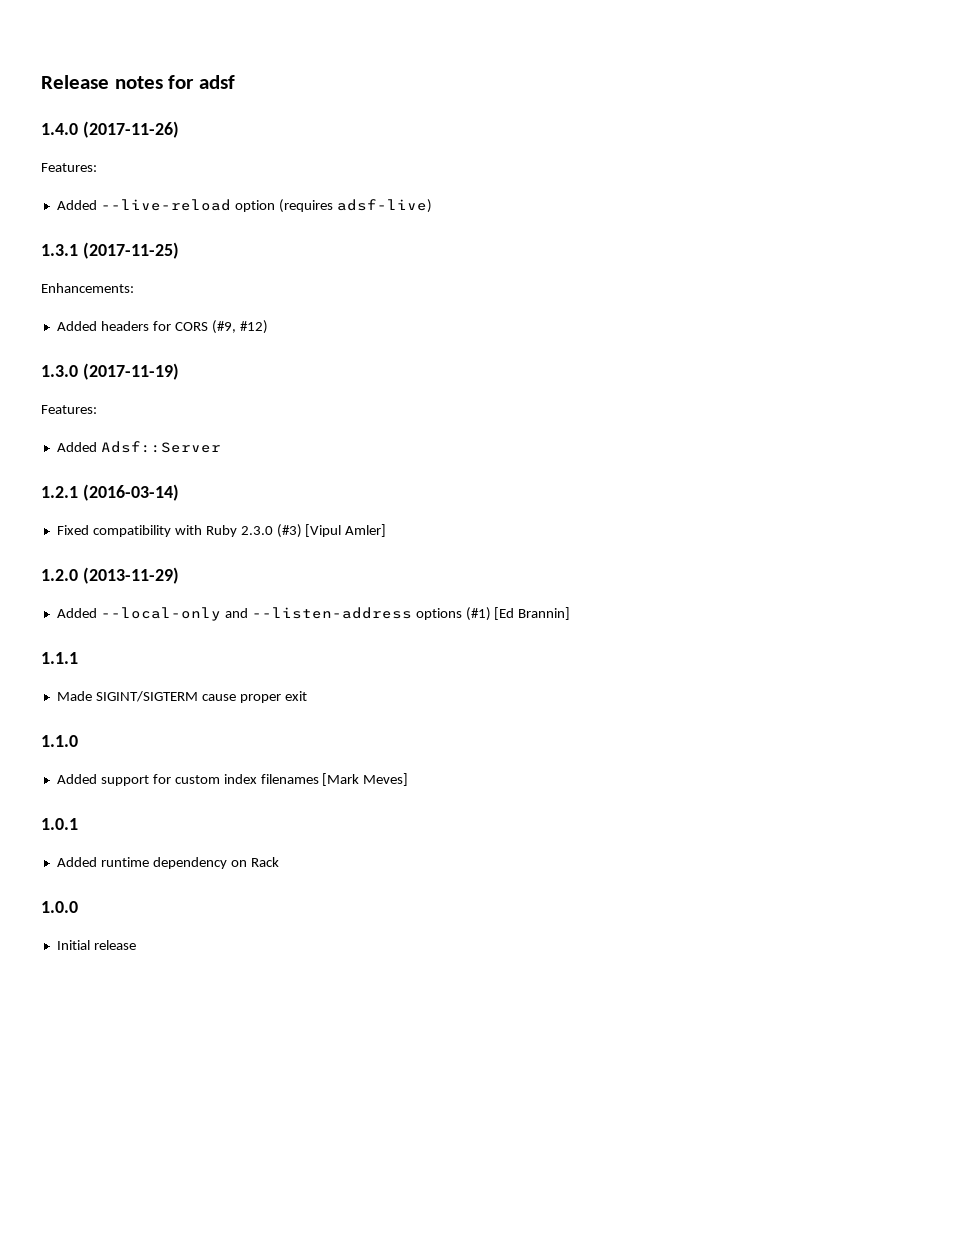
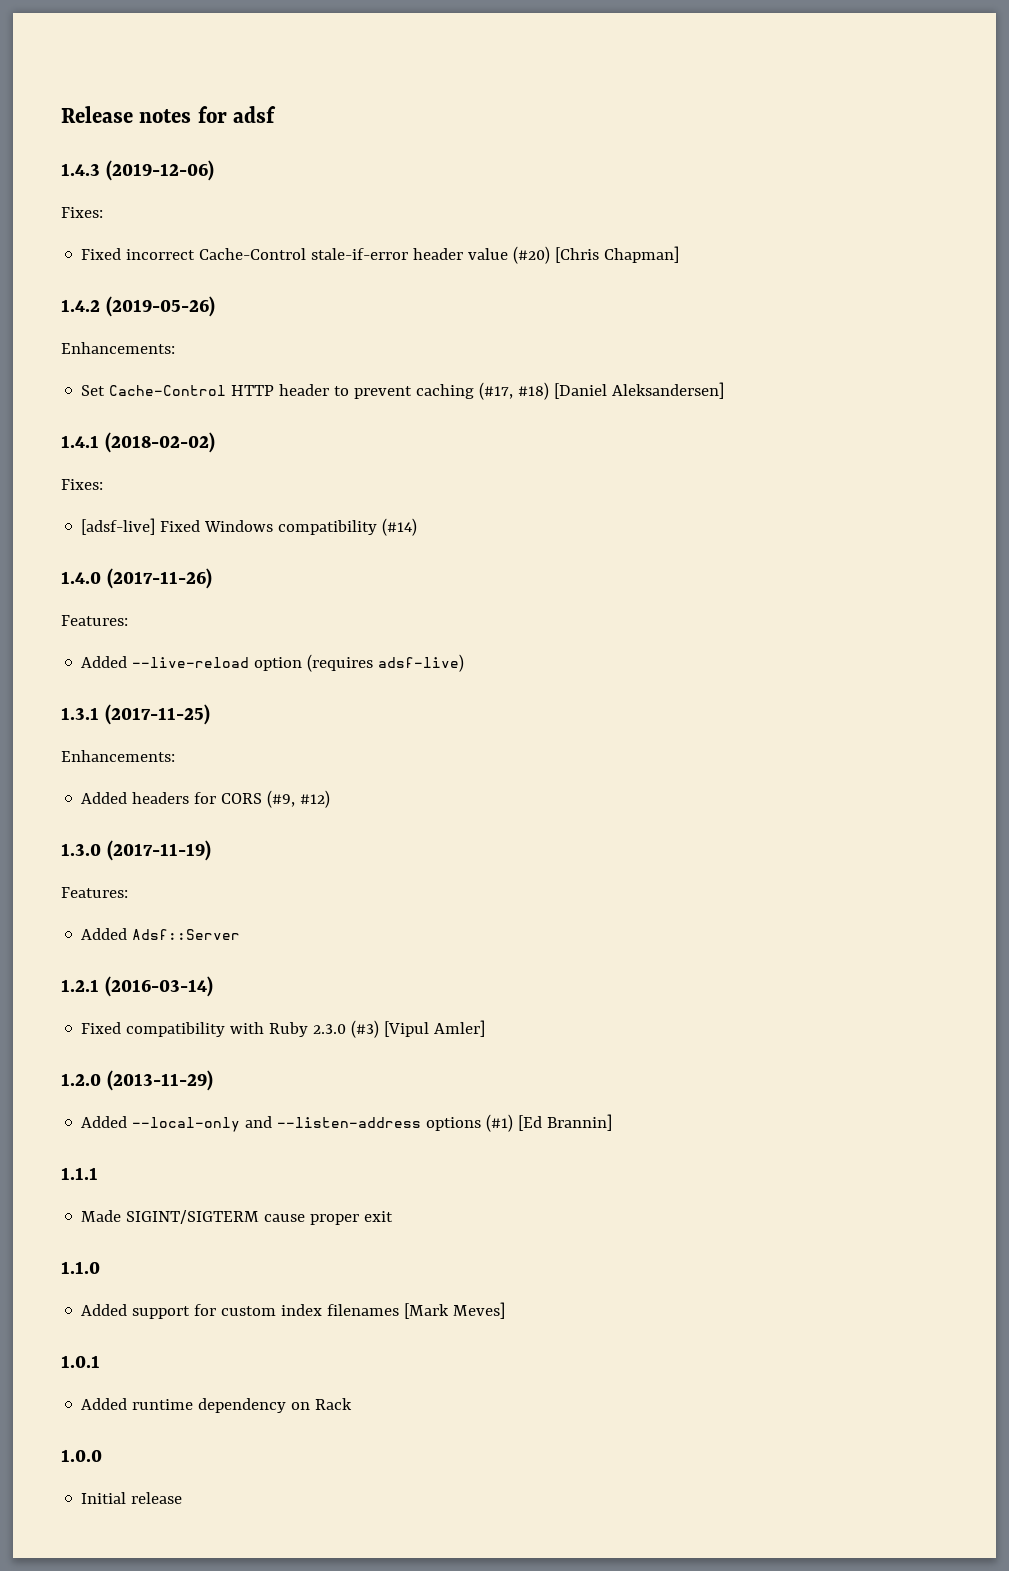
+ 1.4.3 (2019-12-06)
+ Fixes:
+ Fixed incorrect Cache-Control stale-if-error header value (#20) [Chris Chapman]
+ 1.4.2 (2019-05-26)
+ Enhancements:
+ Set Cache-Control HTTP header to prevent caching (#17, #18) [Daniel Aleksandersen]
+ 1.4.1 (2018-02-02)
+ Fixes:
+ [adsf-live] Fixed Windows compatibility (#14)

